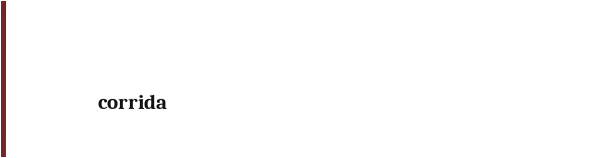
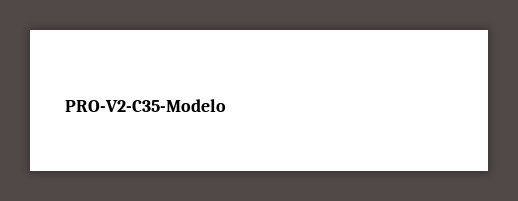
- corrida
+ PRO-V2-C35-Modelo

